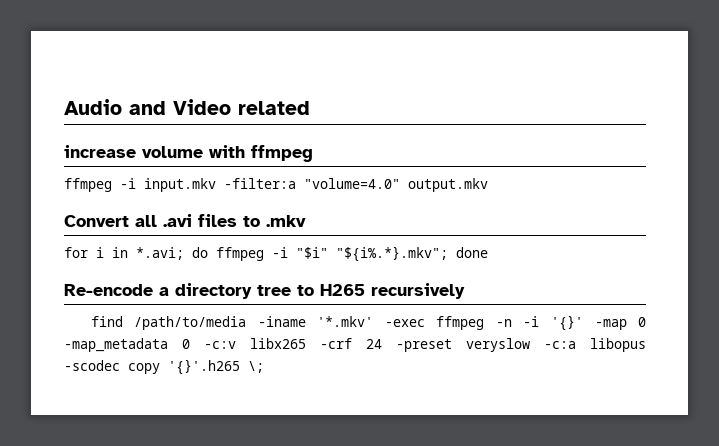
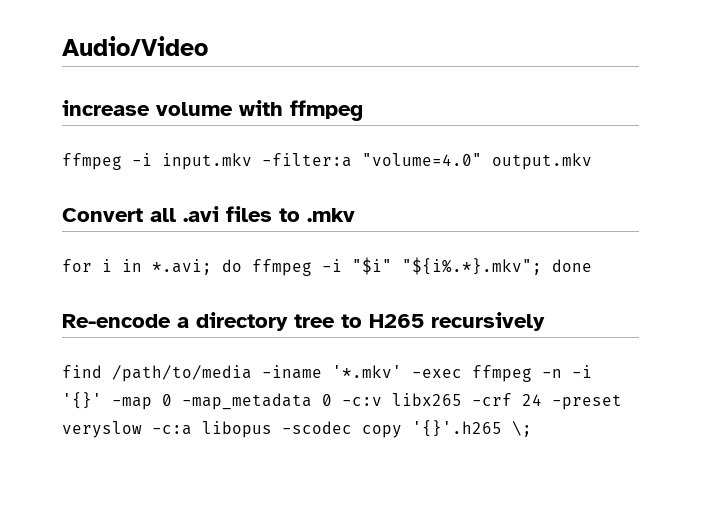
- Audio and Video related
+ Audio/Video

